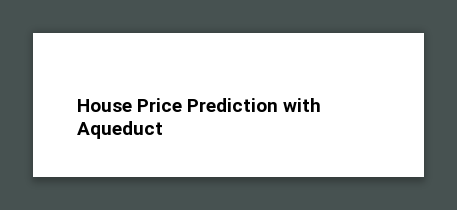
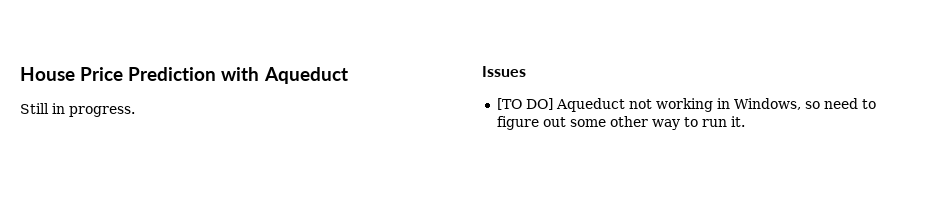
+ Still in progress.
+ Issues
+ [TO DO] Aqueduct not working in Windows, so need to figure out some other way to run it.

